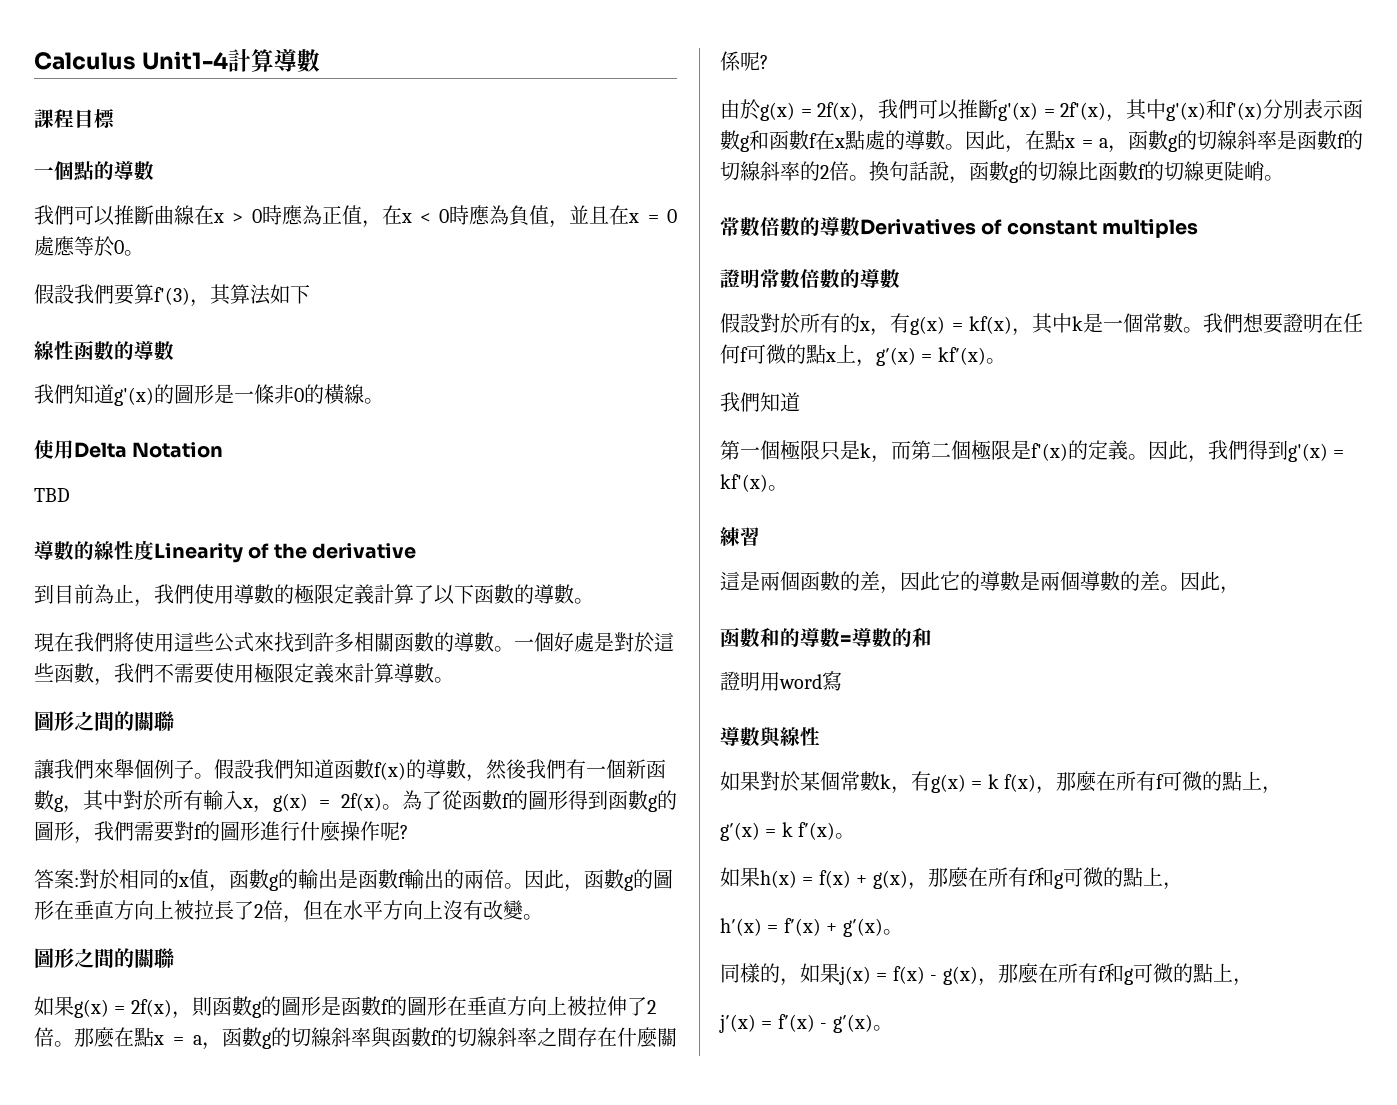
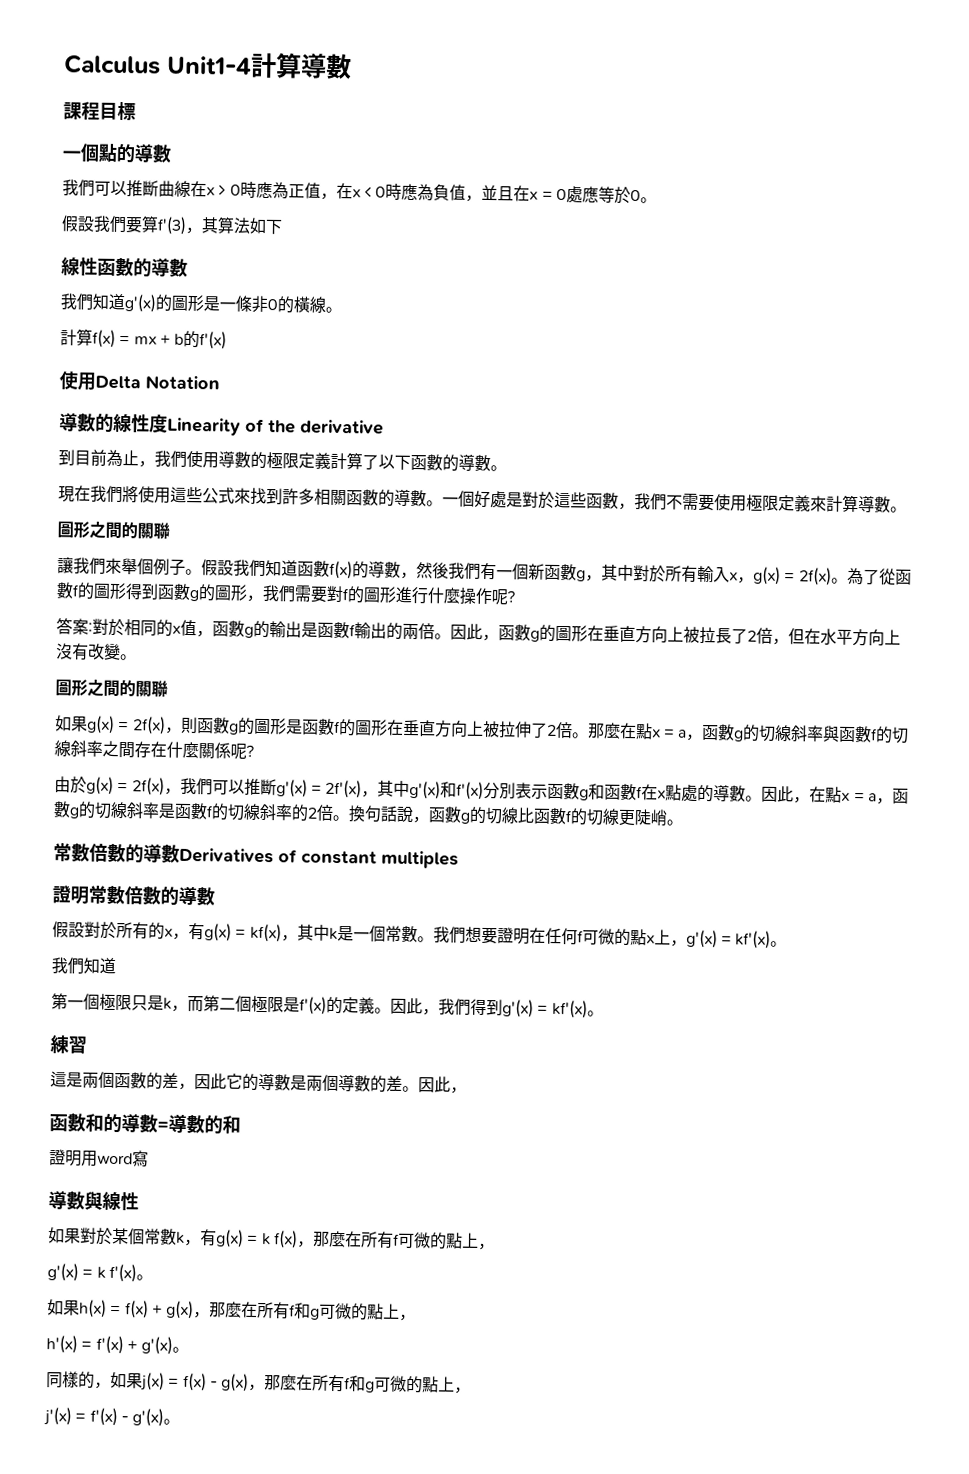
+ 計算f(x) = mx + b的f'(x)
- TBD

